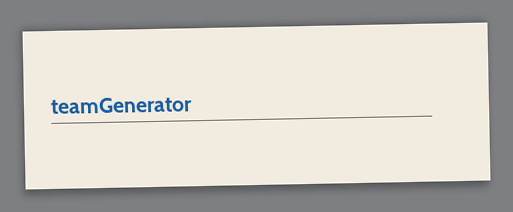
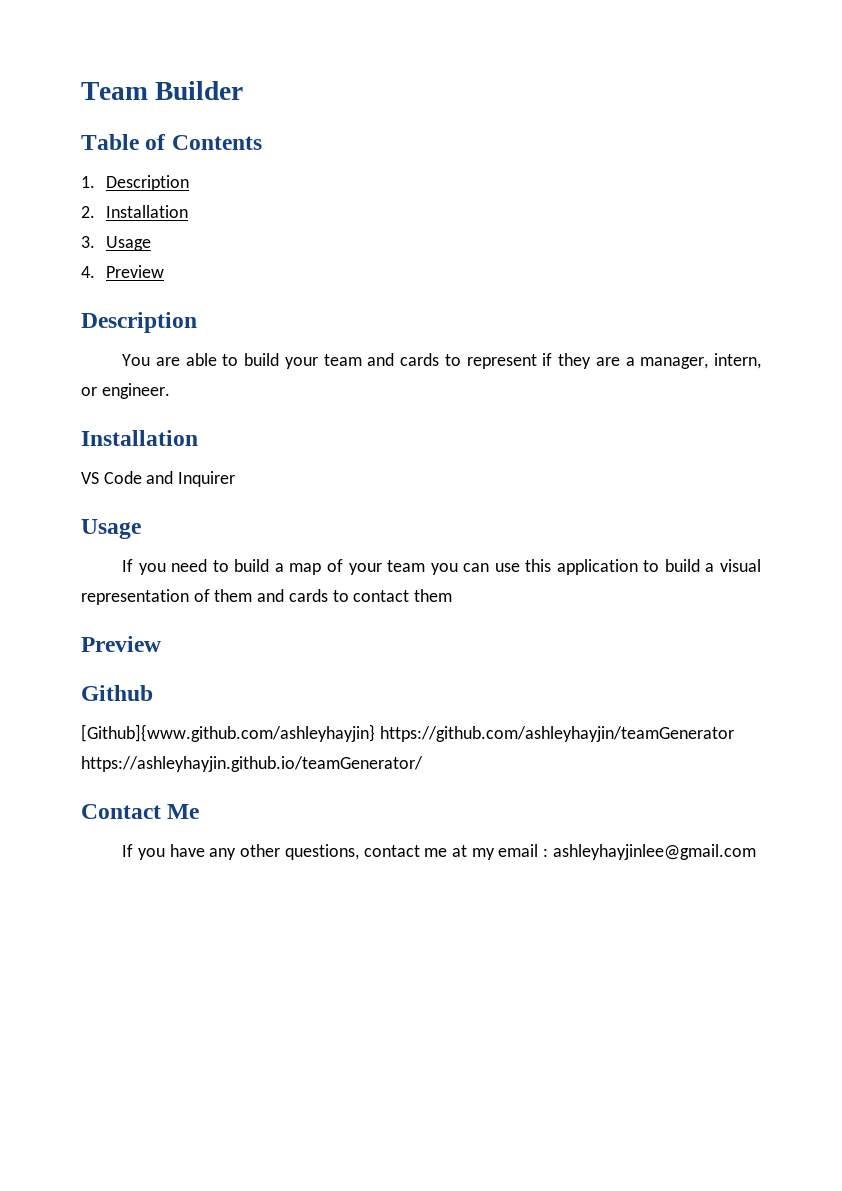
- teamGenerator
+ Team Builder
+ Table of Contents
+ 1. Description
+ 2. Installation
+ 3. Usage
+ 4. Preview
+ Description
+ You are able to build your team and cards to represent if they are a manager, intern, or engineer.
+ Installation
+ VS Code and Inquirer
+ Usage
+ If you need to build a map of your team you can use this application to build a visual representation of them and cards to contact them
+ Preview
+ Github
+ [Github]{www.github.com/ashleyhayjin} https://github.com/ashleyhayjin/teamGenerator https://ashleyhayjin.github.io/teamGenerator/
+ Contact Me
+ If you have any other questions, contact me at my email : ashleyhayjinlee@gmail.com

